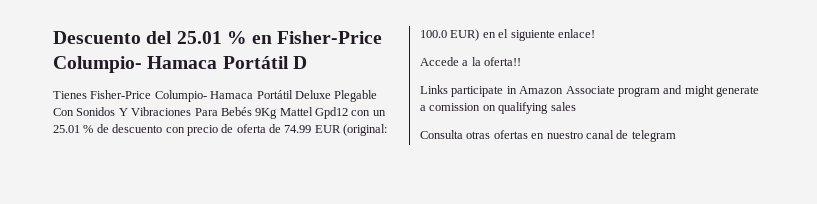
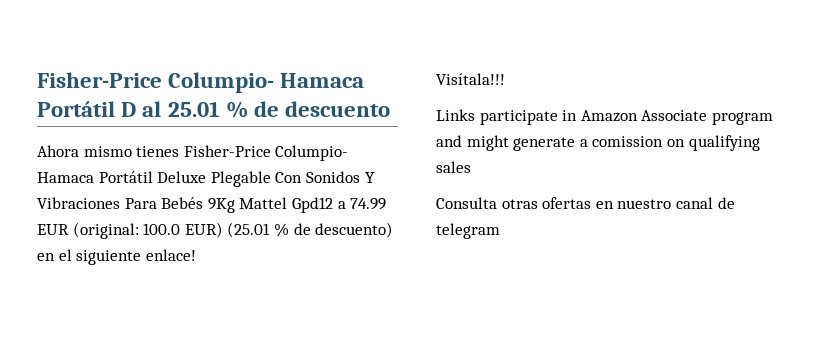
- Descuento del 25.01 % en Fisher-Price Columpio- Hamaca Portátil D
- Tienes Fisher-Price Columpio- Hamaca Portátil Deluxe Plegable Con Sonidos Y Vibraciones Para Bebés 9Kg Mattel Gpd12 con un 25.01 % de descuento con precio de oferta de 74.99 EUR (original: 100.0 EUR) en el siguiente enlace!
+ Fisher-Price Columpio- Hamaca Portátil D al 25.01 % de descuento
+ Ahora mismo tienes Fisher-Price Columpio- Hamaca Portátil Deluxe Plegable Con Sonidos Y Vibraciones Para Bebés 9Kg Mattel Gpd12 a 74.99 EUR (original: 100.0 EUR) (25.01 % de descuento) en el siguiente enlace!
- Accede a la oferta!!
+ Visítala!!!

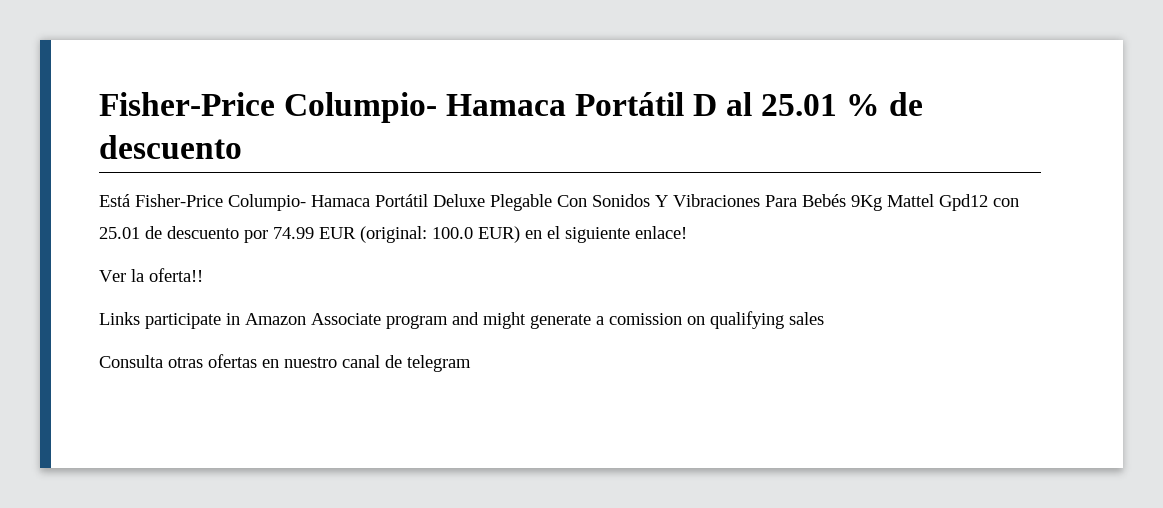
- Ahora mismo tienes Fisher-Price Columpio- Hamaca Portátil Deluxe Plegable Con Sonidos Y Vibraciones Para Bebés 9Kg Mattel Gpd12 a 74.99 EUR (original: 100.0 EUR) (25.01 % de descuento) en el siguiente enlace!
+ Está Fisher-Price Columpio- Hamaca Portátil Deluxe Plegable Con Sonidos Y Vibraciones Para Bebés 9Kg Mattel Gpd12 con 25.01 de descuento por 74.99 EUR (original: 100.0 EUR) en el siguiente enlace!
- Visítala!!!
+ Ver la oferta!!

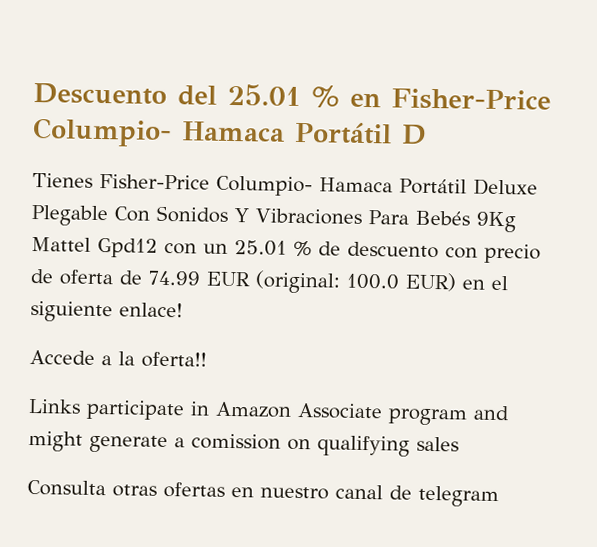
- Fisher-Price Columpio- Hamaca Portátil D al 25.01 % de descuento
- Está Fisher-Price Columpio- Hamaca Portátil Deluxe Plegable Con Sonidos Y Vibraciones Para Bebés 9Kg Mattel Gpd12 con 25.01 de descuento por 74.99 EUR (original: 100.0 EUR) en el siguiente enlace!
+ Descuento del 25.01 % en Fisher-Price Columpio- Hamaca Portátil D
+ Tienes Fisher-Price Columpio- Hamaca Portátil Deluxe Plegable Con Sonidos Y Vibraciones Para Bebés 9Kg Mattel Gpd12 con un 25.01 % de descuento con precio de oferta de 74.99 EUR (original: 100.0 EUR) en el siguiente enlace!
- Ver la oferta!!
+ Accede a la oferta!!

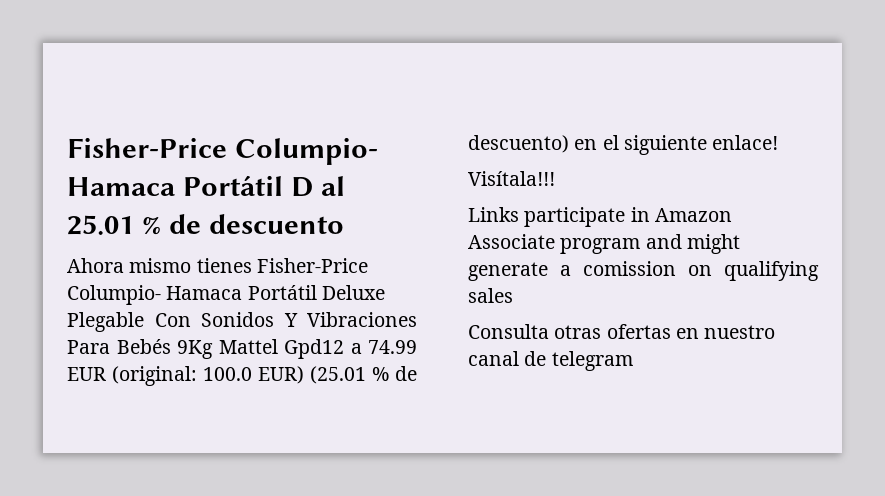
- Descuento del 25.01 % en Fisher-Price Columpio- Hamaca Portátil D
- Tienes Fisher-Price Columpio- Hamaca Portátil Deluxe Plegable Con Sonidos Y Vibraciones Para Bebés 9Kg Mattel Gpd12 con un 25.01 % de descuento con precio de oferta de 74.99 EUR (original: 100.0 EUR) en el siguiente enlace!
+ Fisher-Price Columpio- Hamaca Portátil D al 25.01 % de descuento
+ Ahora mismo tienes Fisher-Price Columpio- Hamaca Portátil Deluxe Plegable Con Sonidos Y Vibraciones Para Bebés 9Kg Mattel Gpd12 a 74.99 EUR (original: 100.0 EUR) (25.01 % de descuento) en el siguiente enlace!
- Accede a la oferta!!
+ Visítala!!!

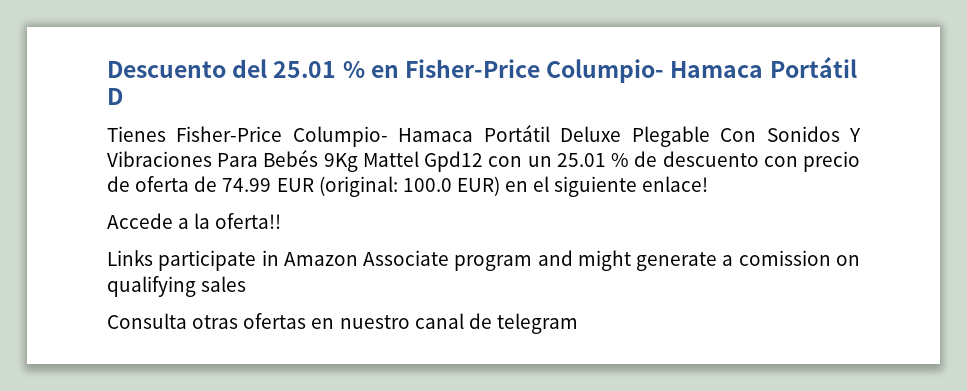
- Fisher-Price Columpio- Hamaca Portátil D al 25.01 % de descuento
- Ahora mismo tienes Fisher-Price Columpio- Hamaca Portátil Deluxe Plegable Con Sonidos Y Vibraciones Para Bebés 9Kg Mattel Gpd12 a 74.99 EUR (original: 100.0 EUR) (25.01 % de descuento) en el siguiente enlace!
+ Descuento del 25.01 % en Fisher-Price Columpio- Hamaca Portátil D
+ Tienes Fisher-Price Columpio- Hamaca Portátil Deluxe Plegable Con Sonidos Y Vibraciones Para Bebés 9Kg Mattel Gpd12 con un 25.01 % de descuento con precio de oferta de 74.99 EUR (original: 100.0 EUR) en el siguiente enlace!
- Visítala!!!
+ Accede a la oferta!!

